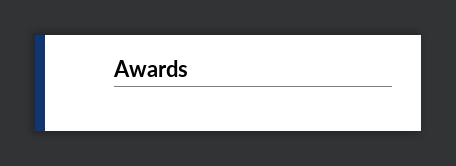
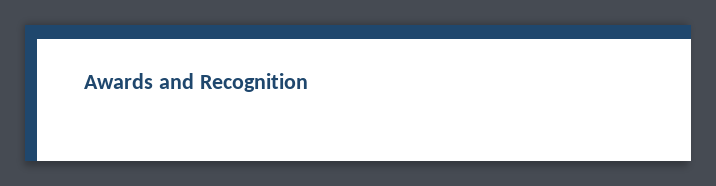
- Awards
+ Awards and Recognition

